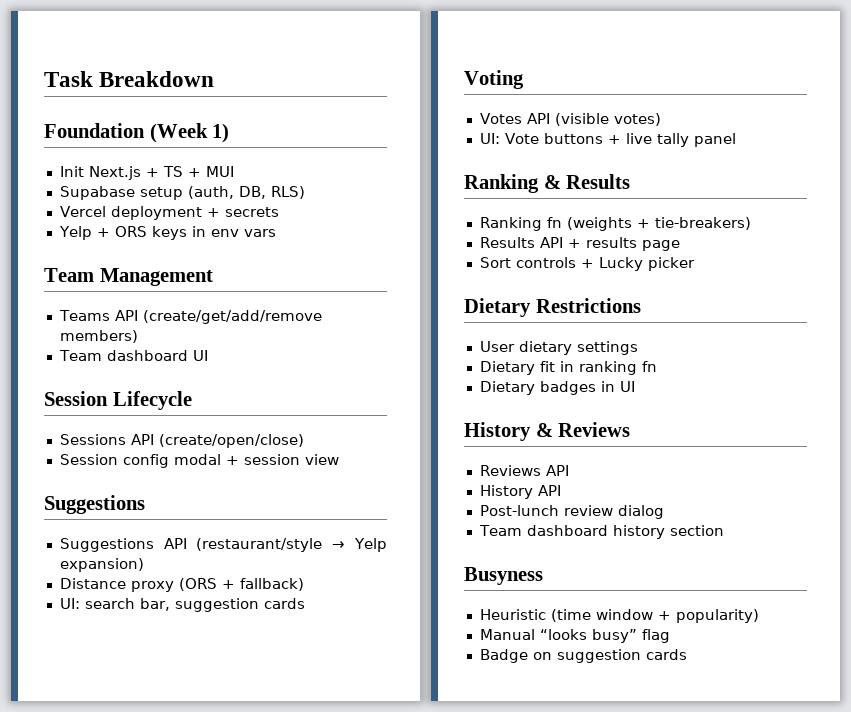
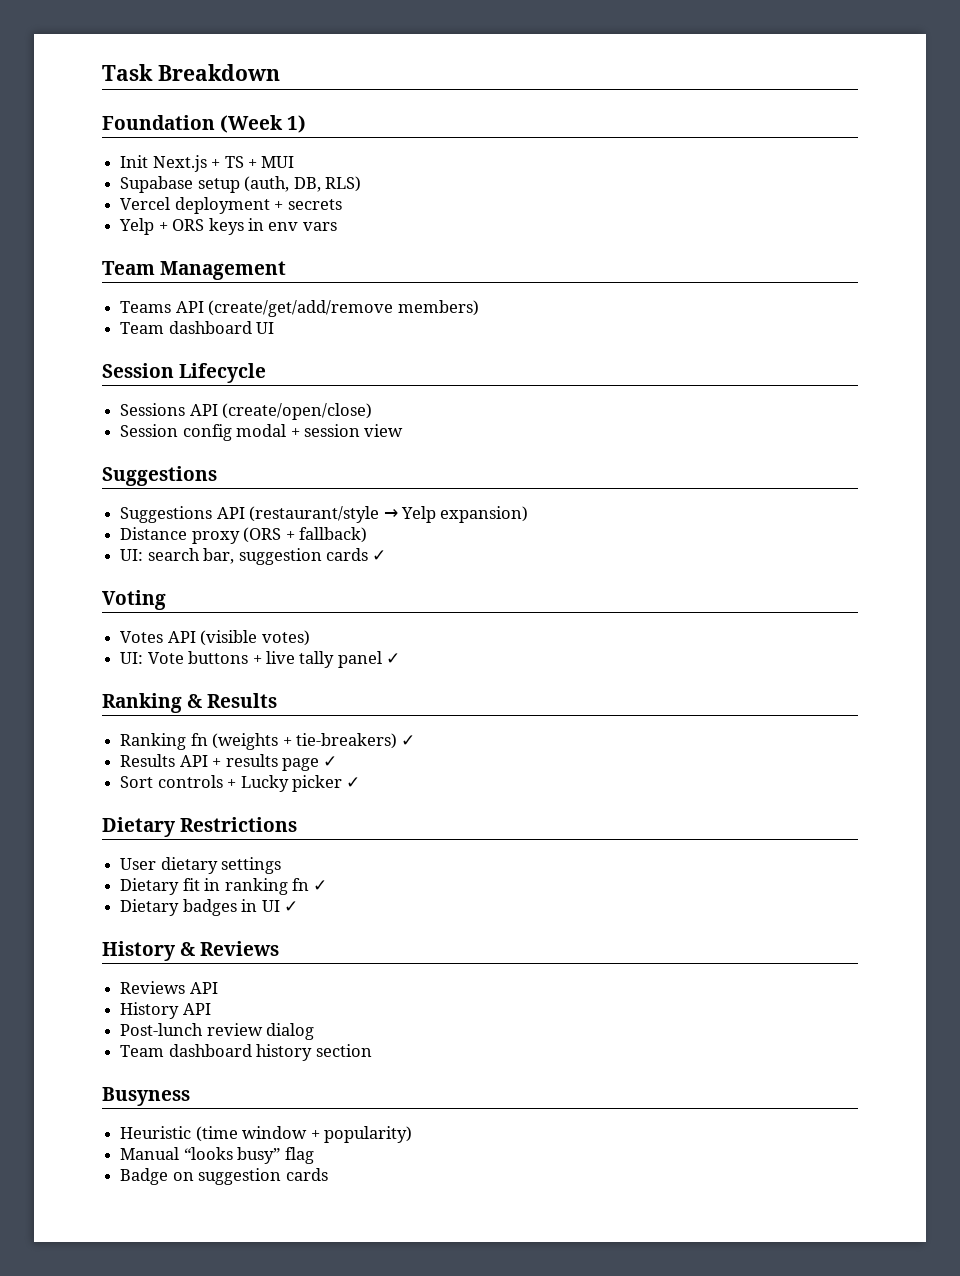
- UI: search bar, suggestion cards
+ UI: search bar, suggestion cards ✓
- UI: Vote buttons + live tally panel
+ UI: Vote buttons + live tally panel ✓
- Ranking fn (weights + tie-breakers)
+ Ranking fn (weights + tie-breakers) ✓
- Results API + results page
+ Results API + results page ✓
- Sort controls + Lucky picker
+ Sort controls + Lucky picker ✓
- Dietary fit in ranking fn
+ Dietary fit in ranking fn ✓
- Dietary badges in UI
+ Dietary badges in UI ✓

